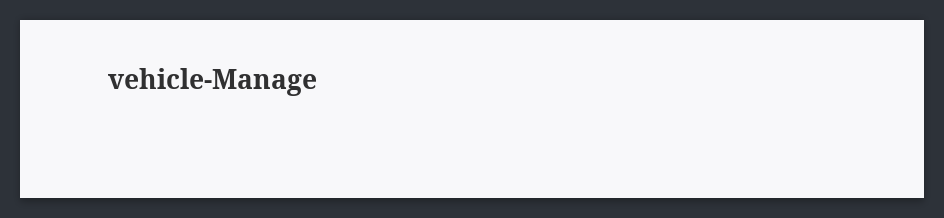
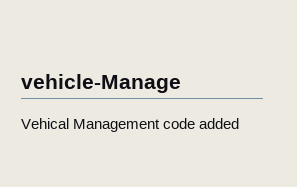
+ Vehical Management code added

